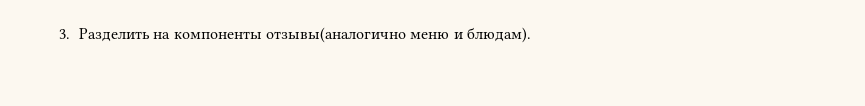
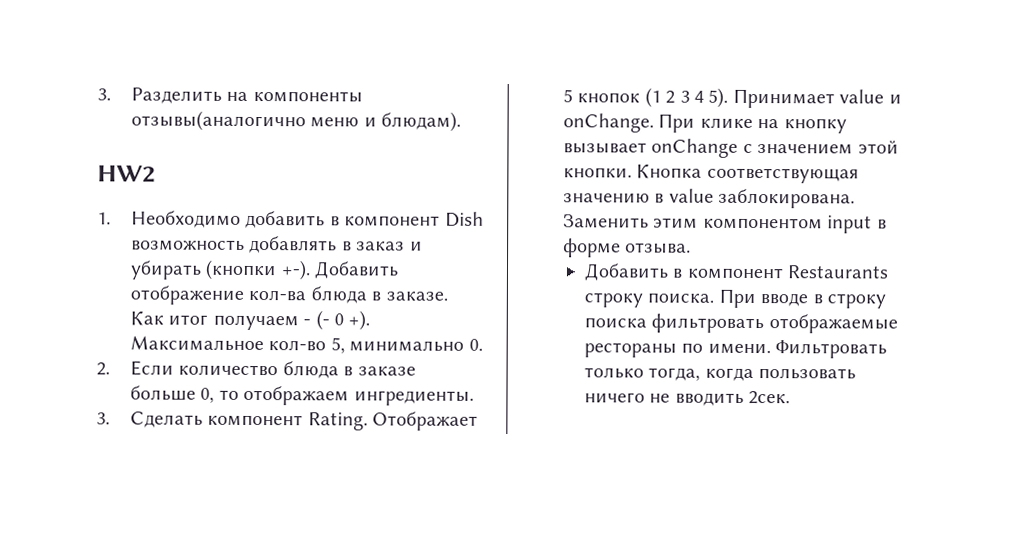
+ HW2
+ 1. Необходимо добавить в компонент Dish возможность добавлять в заказ и убирать (кнопки +-). Добавить отображение кол-ва блюда в заказе. Как итог получаем - (- 0 +). Максимальное кол-во 5, минимально 0.
+ 2. Если количество блюда в заказе больше 0, то отображаем ингредиенты.
+ 3. Сделать компонент Rating. Отображает 5 кнопок (1 2 3 4 5). Принимает value и onChange. При клике на кнопку вызывает onChange с значением этой кнопки. Кнопка соответствующая значению в value заблокирована. Заменить этим компонентом input в форме отзыва.
+ Добавить в компонент Restaurants строку поиска. При вводе в строку поиска фильтровать отображаемые рестораны по имени. Фильтровать только тогда, когда пользовать ничего не вводить 2сек.

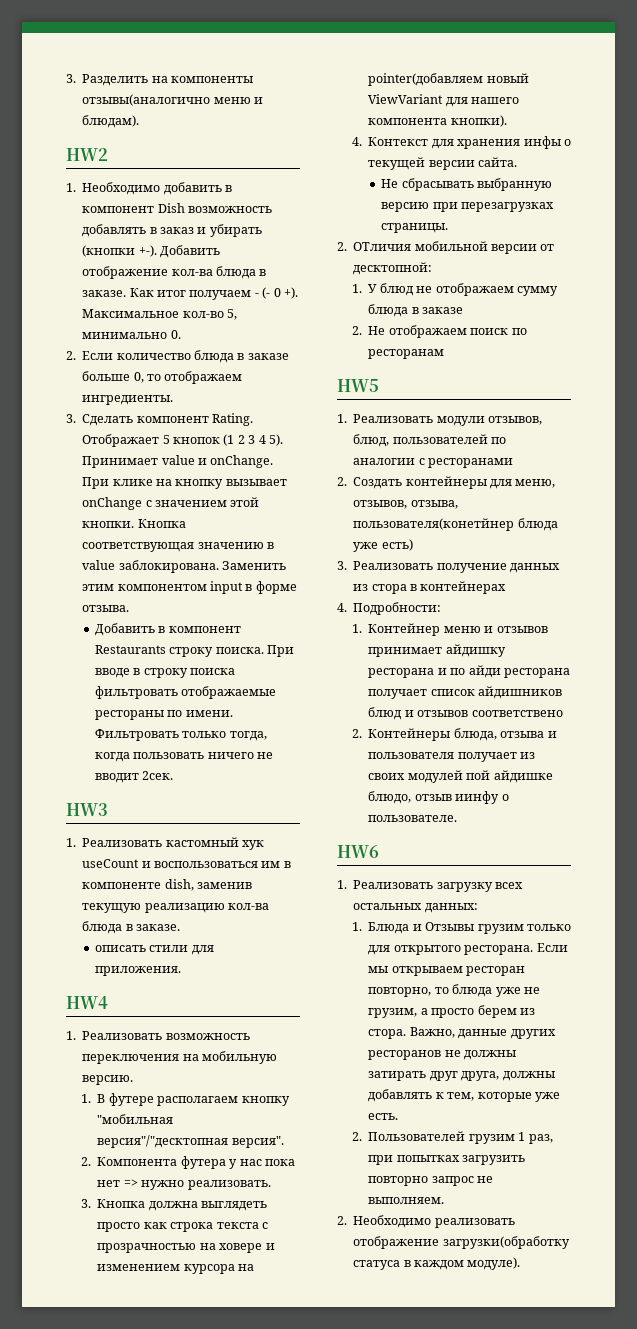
- Фильтровать только тогда, когда пользовать ничего не вводить 2сек.
+ Фильтровать только тогда, когда пользовать ничего не вводит 2сек.
+ HW3
+ 1. Реализовать кастомный хук useCount и воспользоваться им в компоненте dish, заменив текущую реализацию кол-ва блюда в заказе.
+ описать стили для приложения.
+ HW4
+ 1. Реализовать возможность переключения на мобильную версию.
+ 1. В футере располагаем кнопку "мобильная версия"/"десктопная версия".
+ 2. Компонента футера у нас пока нет => нужно реализовать.
+ 3. Кнопка должна выглядеть просто как строка текста с прозрачностью на ховере и изменением курсора на pointer(добавляем новый ViewVariant для нашего компонента кнопки).
+ 4. Контекст для хранения инфы о текущей версии сайта.
+ Не сбрасывать выбранную версию при перезагрузках страницы.
+ 2. ОТличия мобильной версии от десктопной:
+ 1. У блюд не отображаем сумму блюда в заказе
+ 2. Не отображаем поиск по ресторанам
+ HW5
+ 1. Реализовать модули отзывов, блюд, пользователей по аналогии с ресторанами
+ 2. Создать контейнеры для меню, отзывов, отзыва, пользователя(конетйнер блюда уже есть)
+ 3. Реализовать получение данных из стора в контейнерах
+ 4. Подробности:
+ 1. Контейнер меню и отзывов принимает айдишку ресторана и по айди ресторана получает список айдишников блюд и отзывов соответствено
+ 2. Контейнеры блюда, отзыва и пользователя получает из своих модулей пой айдишке блюдо, отзыв иинфу о пользователе.
+ HW6
+ 1. Реализовать загрузку всех остальных данных:
+ 1. Блюда и Отзывы грузим только для открытого ресторана. Если мы открываем ресторан повторно, то блюда уже не грузим, а просто берем из стора. Важно, данные других ресторанов не должны затирать друг друга, должны добавлять к тем, которые уже есть.
+ 2. Пользователей грузим 1 раз, при попытках загрузить повторно запрос не выполняем.
+ 2. Необходимо реализовать отображение загрузки(обработку статуса в каждом модуле).

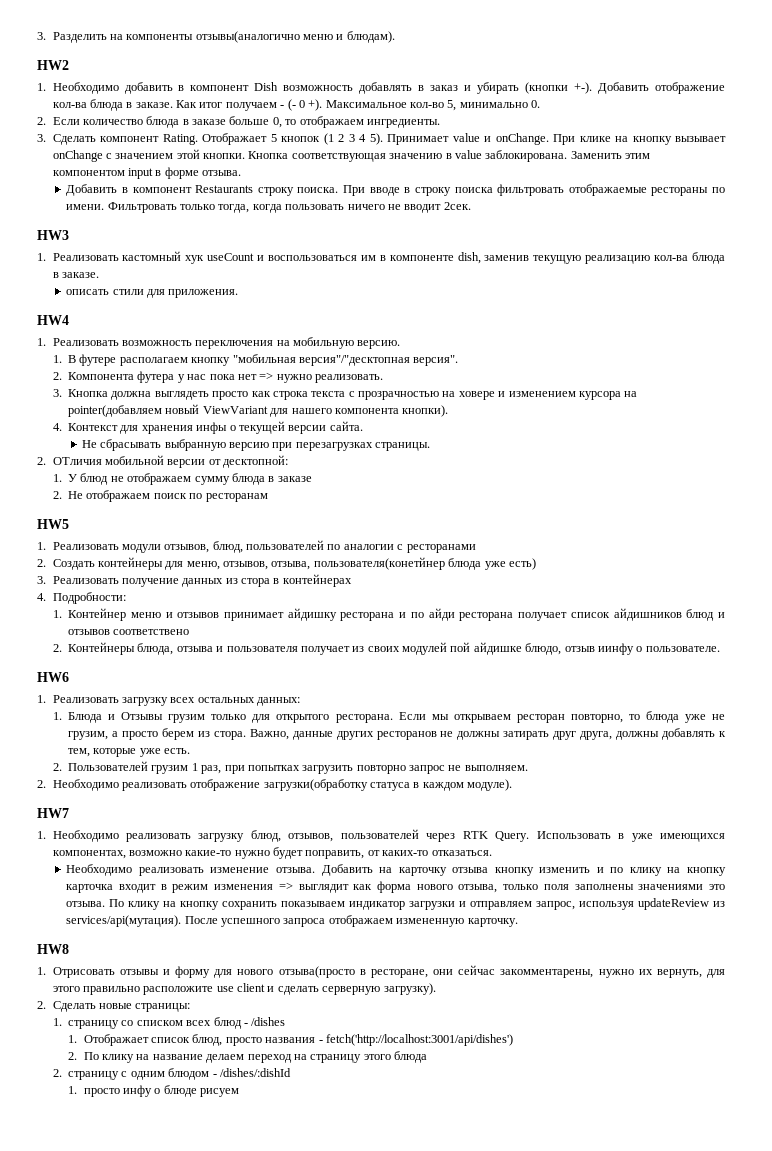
+ HW7
+ 1. Необходимо реализовать загрузку блюд, отзывов, пользователей через RTK Query. Использовать в уже имеющихся компонентах, возможно какие-то нужно будет поправить, от каких-то отказаться.
+ Необходимо реализовать изменение отзыва. Добавить на карточку отзыва кнопку изменить и по клику на кнопку карточка входит в режим изменения => выглядит как форма нового отзыва, только поля заполнены значениями это отзыва. По клику на кнопку сохранить показываем индикатор загрузки и отправляем запрос, используя updateReview из services/api(мутация). После успешного запроса отображаем измененную карточку.
+ HW8
+ 1. Отрисовать отзывы и форму для нового отзыва(просто в ресторане, они сейчас закомментарены, нужно их вернуть, для этого правильно расположите use client и сделать серверную загрузку).
+ 2. Сделать новые страницы:
+ 1. страницу со списком всех блюд - /dishes
+ 1. Отображает список блюд, просто названия - fetch('http://localhost:3001/api/dishes')
+ 2. По клику на название делаем переход на страницу этого блюда
+ 2. страницу с одним блюдом - /dishes/:dishId
+ 1. просто инфу о блюде рисуем

